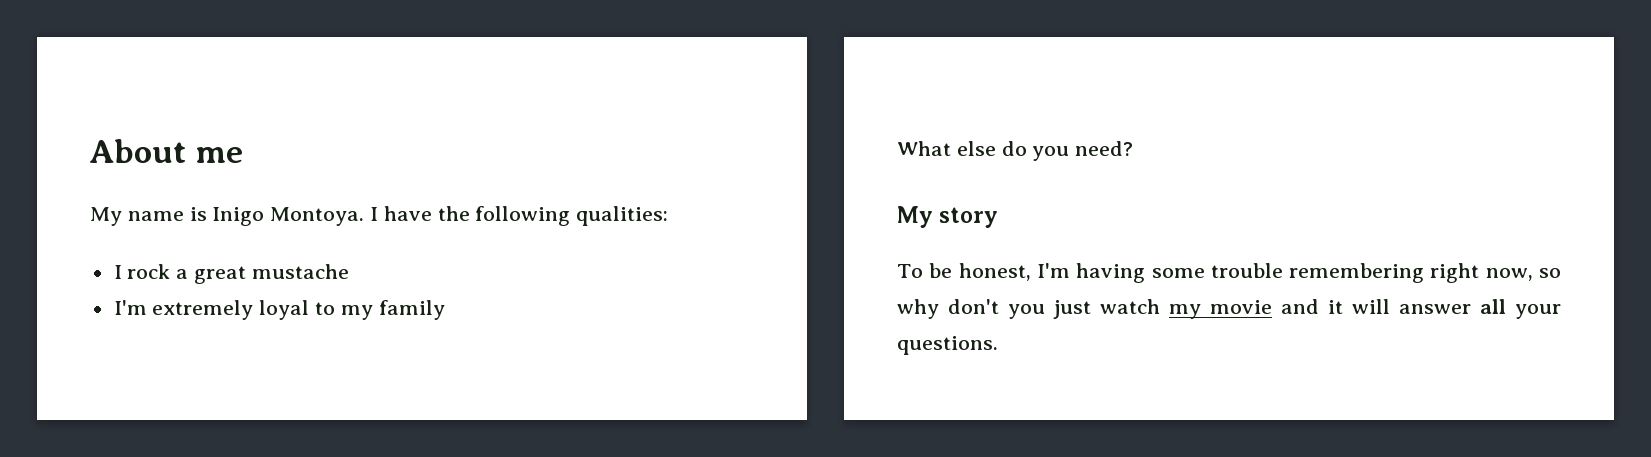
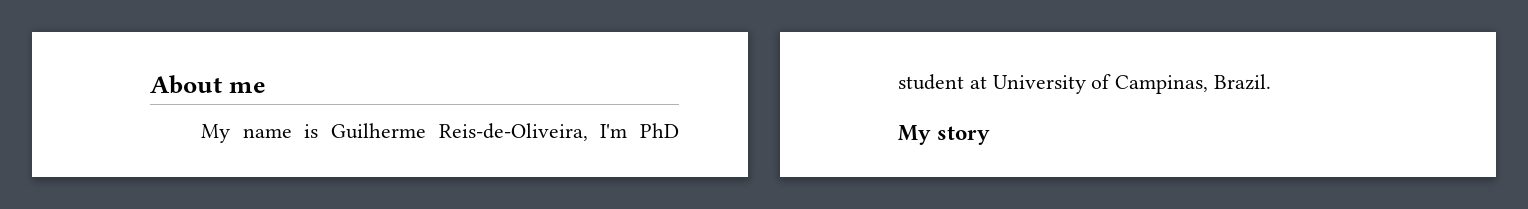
- My name is Inigo Montoya. I have the following qualities:
- I rock a great mustache
- I'm extremely loyal to my family
- What else do you need?
+ My name is Guilherme Reis-de-Oliveira, I'm PhD student at University of Campinas, Brazil.
  My story
- To be honest, I'm having some trouble remembering right now, so why don't you just watch my movie and it will answer all your questions.

